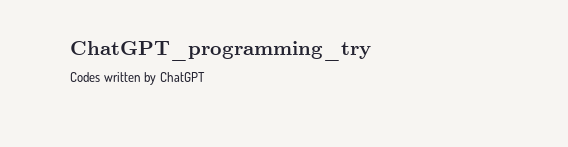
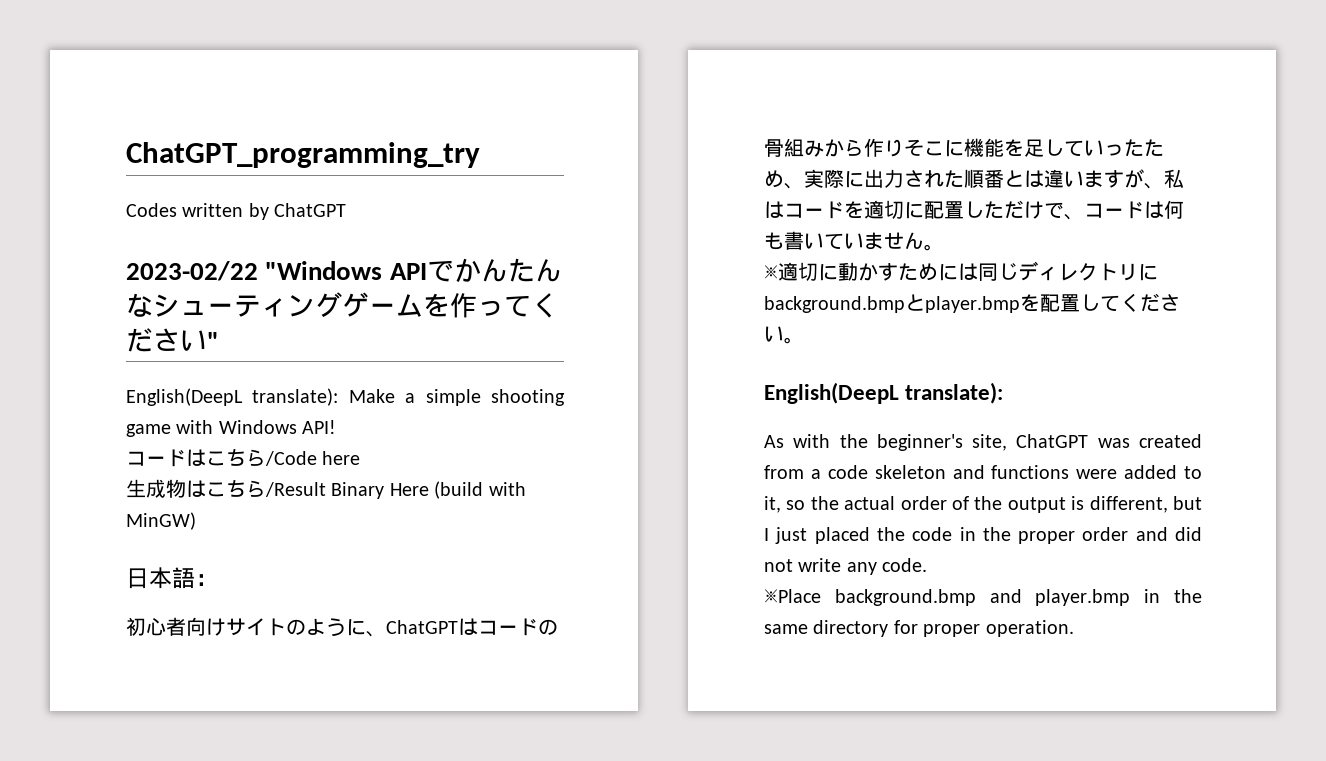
+ 2023-02/22 "Windows APIでかんたんなシューティングゲームを作ってください"
+ English(DeepL translate): Make a simple shooting game with Windows API!
+ コードはこちら/Code here
+ 生成物はこちら/Result Binary Here (build with MinGW)
+ 日本語：
+ 初心者向けサイトのように、ChatGPTはコードの骨組みから作りそこに機能を足していったため、実際に出力された順番とは違いますが、私はコードを適切に配置しただけで、コードは何も書いていません。
+ ※適切に動かすためには同じディレクトリにbackground.bmpとplayer.bmpを配置してください。
+ English(DeepL translate):
+ As with the beginner's site, ChatGPT was created from a code skeleton and functions were added to it, so the actual order of the output is different, but I just placed the code in the proper order and did not write any code.
+ ※Place background.bmp and player.bmp in the same directory for proper operation.

